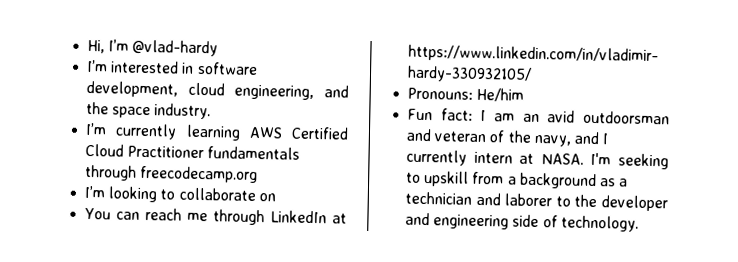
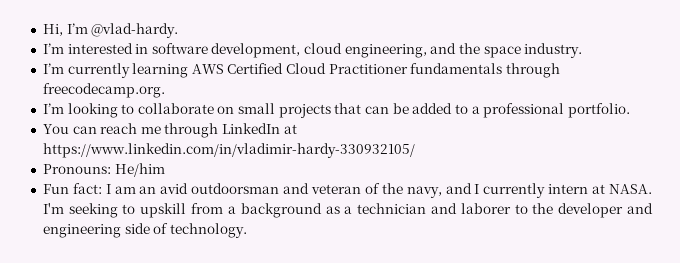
- Hi, I’m @vlad-hardy
+ Hi, I’m @vlad-hardy.
- I’m currently learning AWS Certified Cloud Practitioner fundamentals through freecodecamp.org
+ I’m currently learning AWS Certified Cloud Practitioner fundamentals through freecodecamp.org.
- I’m looking to collaborate on
+ I’m looking to collaborate on small projects that can be added to a professional portfolio.

